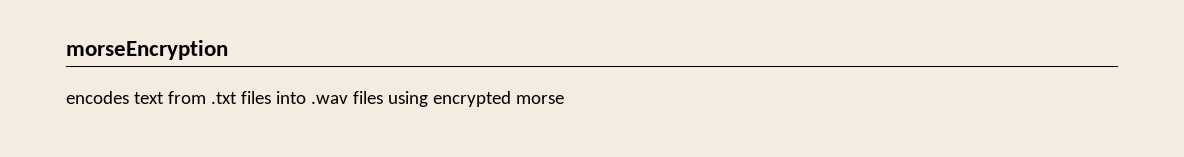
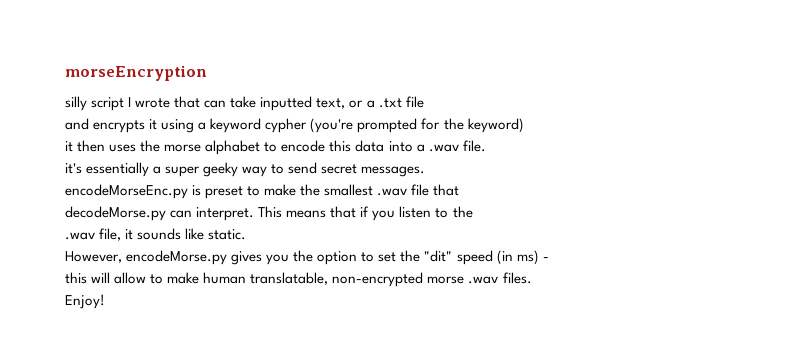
- encodes text from .txt files into .wav files using encrypted morse
+ silly script I wrote that can take inputted text, or a .txt file
+ and encrypts it using a keyword cypher (you're prompted for the keyword)
+ it then uses the morse alphabet to encode this data into a .wav file.
+ it's essentially a super geeky way to send secret messages.
+ encodeMorseEnc.py is preset to make the smallest .wav file that
+ decodeMorse.py can interpret. This means that if you listen to the
+ .wav file, it sounds like static.
+ However, encodeMorse.py gives you the option to set the "dit" speed (in ms) -
+ this will allow to make human translatable, non-encrypted morse .wav files.
+ Enjoy!

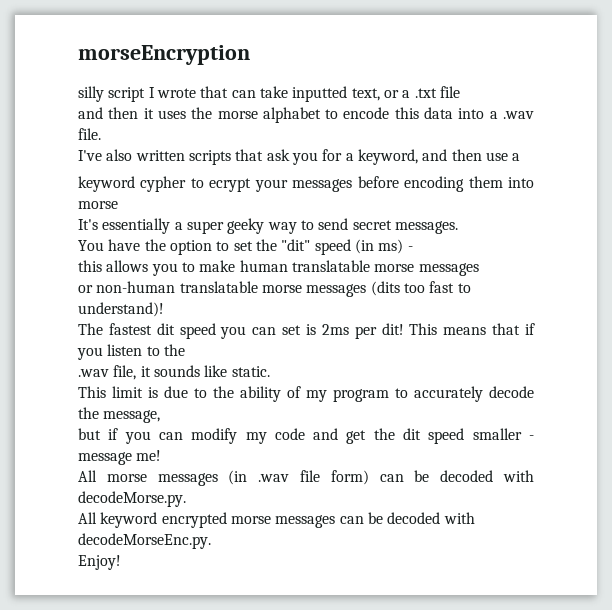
- and encrypts it using a keyword cypher (you're prompted for the keyword)
- it then uses the morse alphabet to encode this data into a .wav file.
+ and then it uses the morse alphabet to encode this data into a .wav file.
- it's essentially a super geeky way to send secret messages.
+ I've also written scripts that ask you for a keyword, and then use a
+ keyword cypher to ecrypt your messages before encoding them into morse
+ It's essentially a super geeky way to send secret messages.
- encodeMorseEnc.py is preset to make the smallest .wav file that
- decodeMorse.py can interpret.
+ You have the option to set the "dit" speed (in ms) -
+ this allows you to make human translatable morse messages
+ or non-human translatable morse messages (dits too fast to understand)!
+ The fastest dit speed you can set is 2ms per dit!
- However, encodeMorse.py gives you the option to set the "dit" speed (in ms) -
- this will allow to make human translatable, non-encrypted morse .wav files.
+ This limit is due to the ability of my program to accurately decode the message,
+ but if you can modify my code and get the dit speed smaller - message me!
+ All morse messages (in .wav file form) can be decoded with decodeMorse.py.
+ All keyword encrypted morse messages can be decoded with decodeMorseEnc.py.

